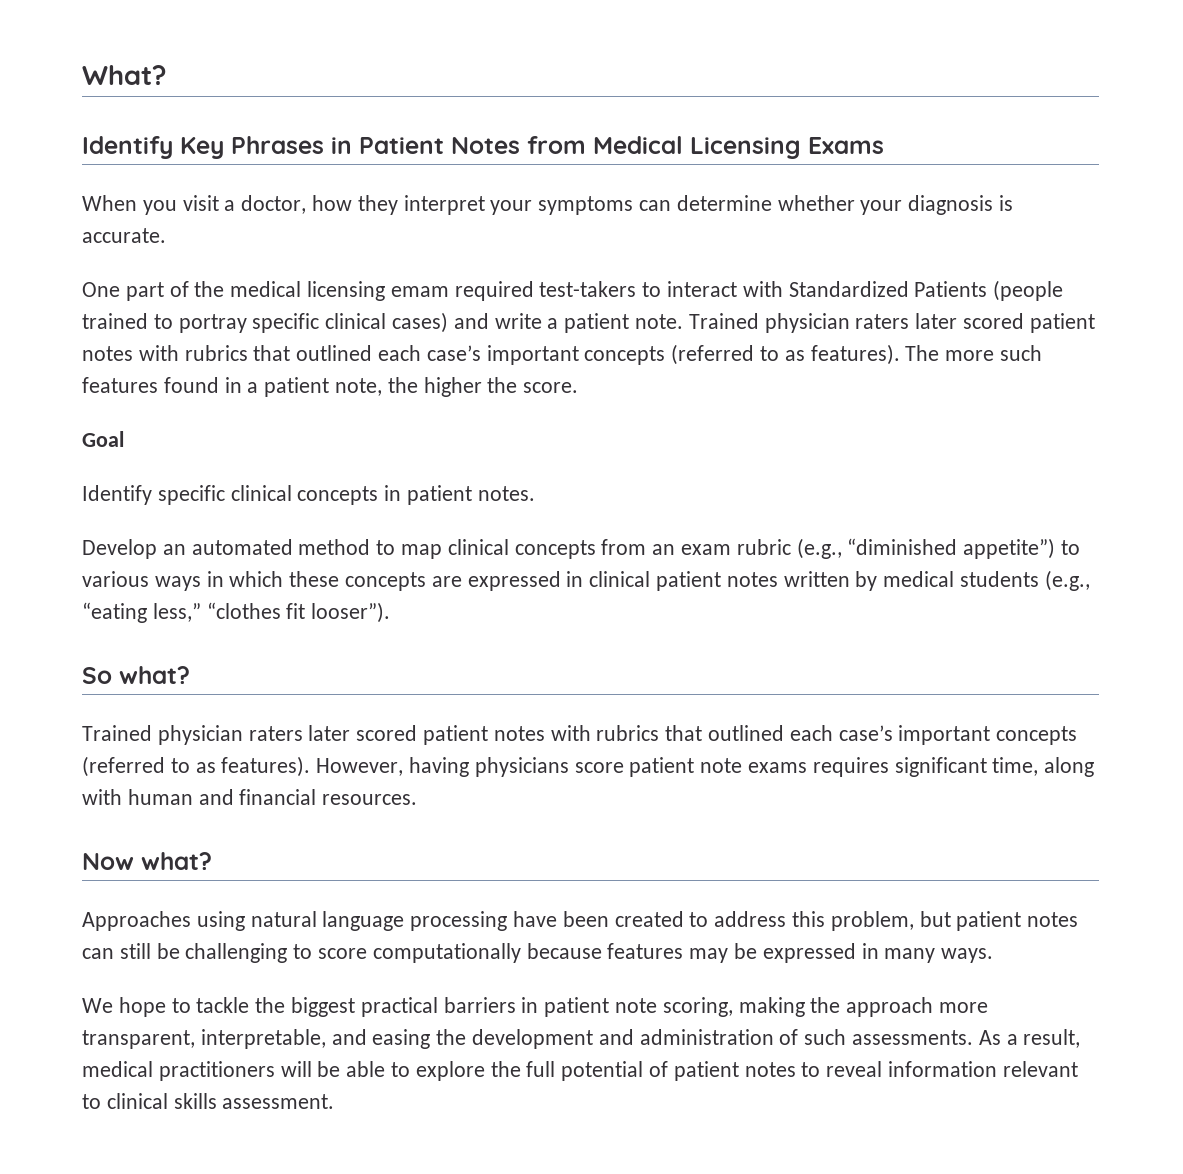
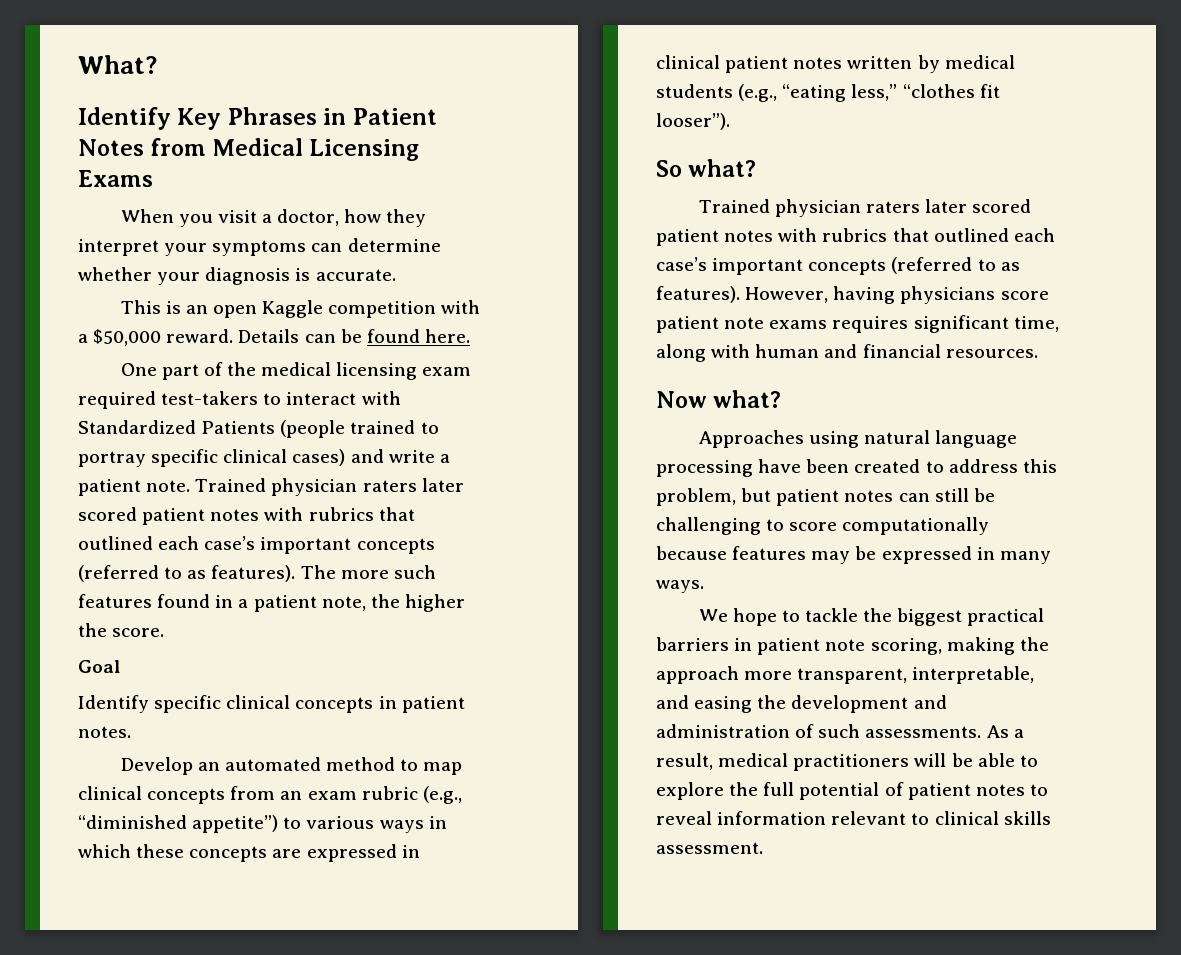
+ This is an open Kaggle competition with a $50,000 reward. Details can be found here.
- One part of the medical licensing emam required test-takers to interact with Standardized Patients (people trained to portray specific clinical cases) and write a patient note.
+ One part of the medical licensing exam required test-takers to interact with Standardized Patients (people trained to portray specific clinical cases) and write a patient note.

